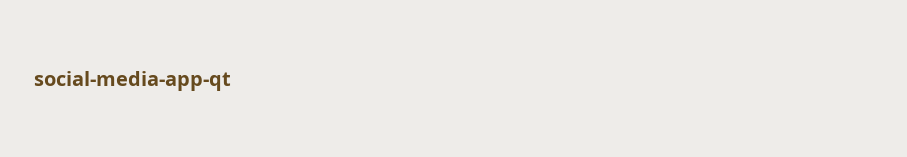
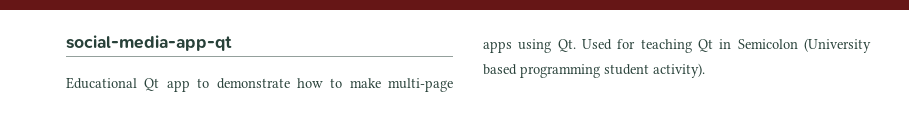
+ Educational Qt app to demonstrate how to make multi-page apps using Qt. Used for teaching Qt in Semicolon (University based programming student activity).

